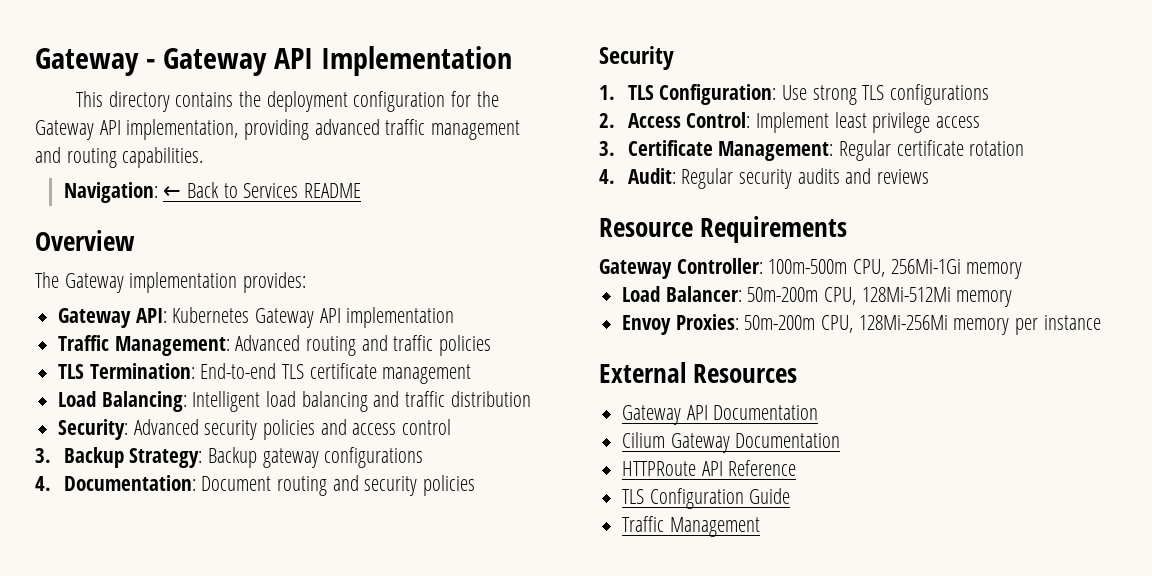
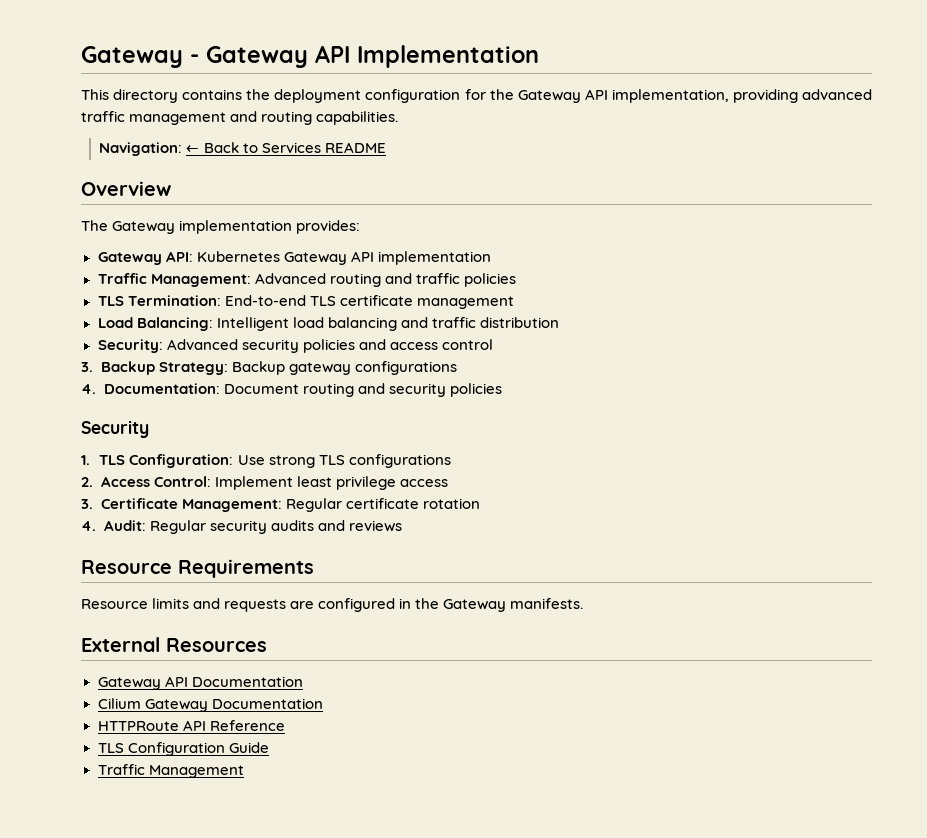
- Gateway Controller: 100m-500m CPU, 256Mi-1Gi memory
- Load Balancer: 50m-200m CPU, 128Mi-512Mi memory
- Envoy Proxies: 50m-200m CPU, 128Mi-256Mi memory per instance
+ Resource limits and requests are configured in the Gateway manifests.

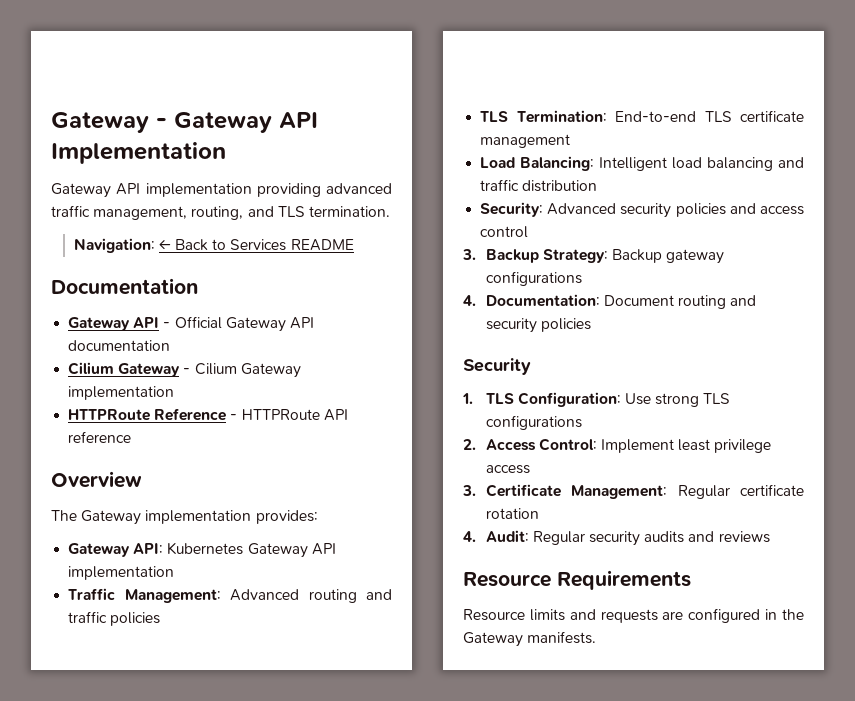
- This directory contains the deployment configuration for the Gateway API implementation, providing advanced traffic management and routing capabilities.
+ Gateway API implementation providing advanced traffic management, routing, and TLS termination.
+ Documentation
+ Gateway API - Official Gateway API documentation
+ Cilium Gateway - Cilium Gateway implementation
+ HTTPRoute Reference - HTTPRoute API reference
- External Resources
- Gateway API Documentation
- Cilium Gateway Documentation
- HTTPRoute API Reference
- TLS Configuration Guide
- Traffic Management

